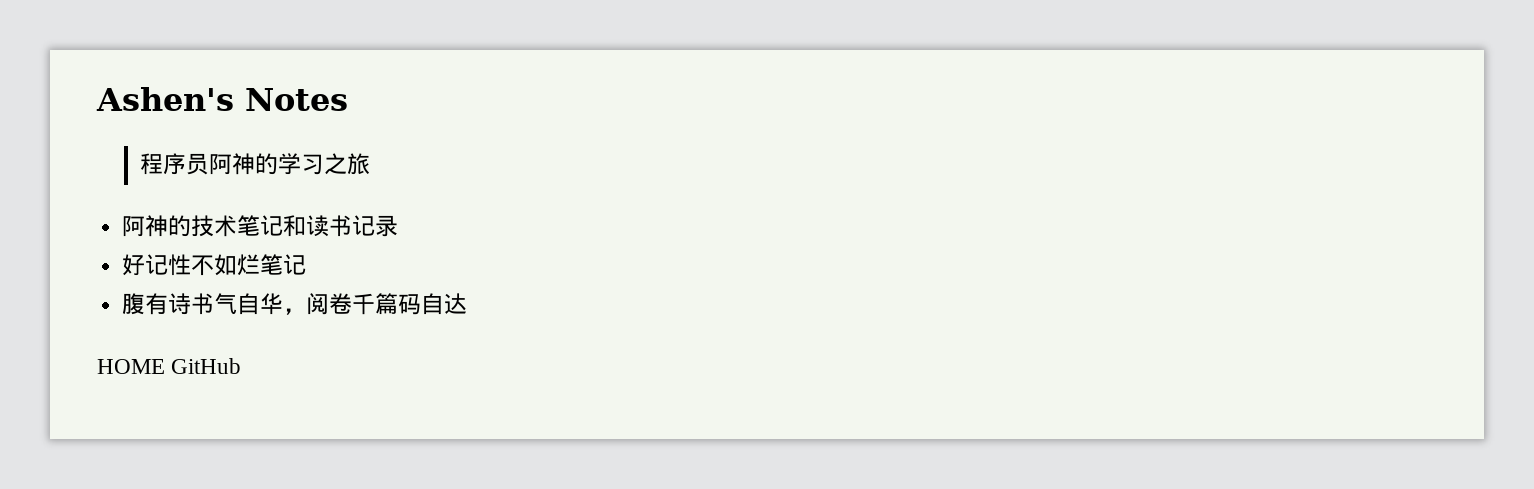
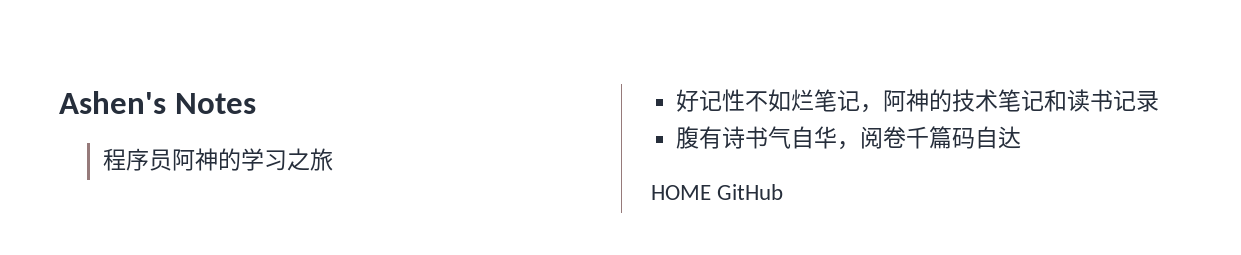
- 阿神的技术笔记和读书记录
+ 好记性不如烂笔记，阿神的技术笔记和读书记录
- 好记性不如烂笔记

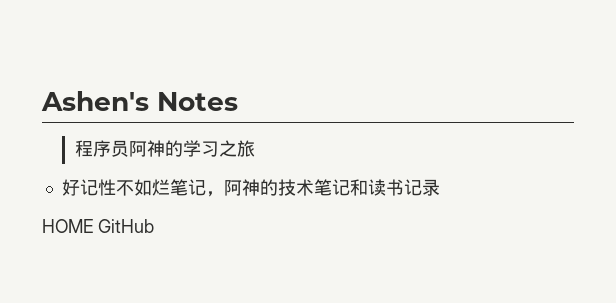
- 腹有诗书气自华，阅卷千篇码自达

